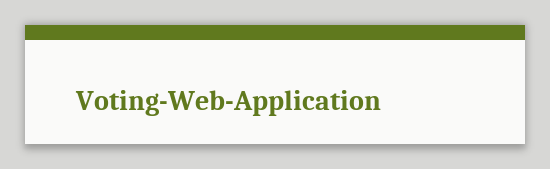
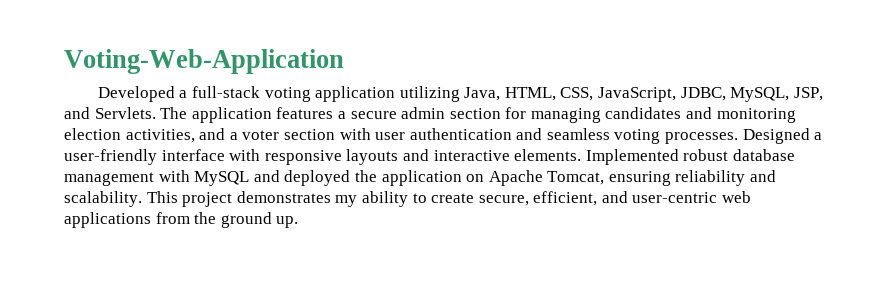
+ Developed a full-stack voting application utilizing Java, HTML, CSS, JavaScript, JDBC, MySQL, JSP, and Servlets. The application features a secure admin section for managing candidates and monitoring election activities, and a voter section with user authentication and seamless voting processes. Designed a user-friendly interface with responsive layouts and interactive elements. Implemented robust database management with MySQL and deployed the application on Apache Tomcat, ensuring reliability and scalability. This project demonstrates my ability to create secure, efficient, and user-centric web applications from the ground up.

